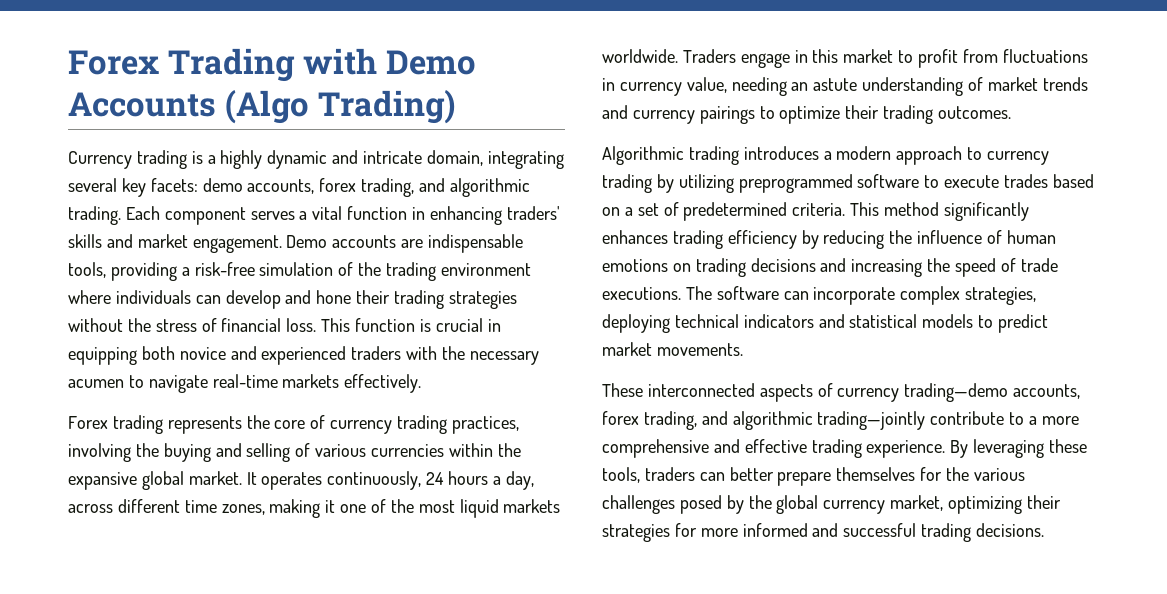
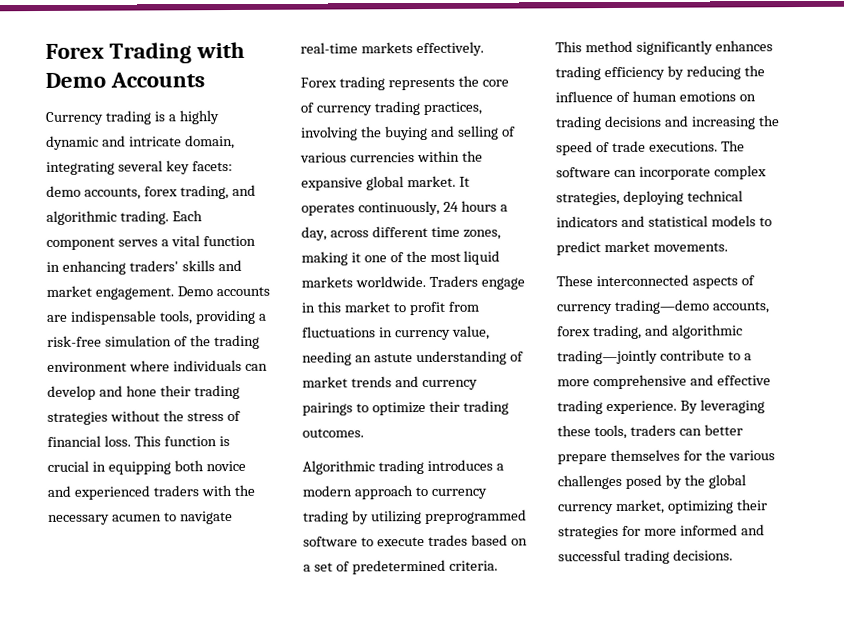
- Forex Trading with Demo Accounts (Algo Trading)
+ Forex Trading with Demo Accounts

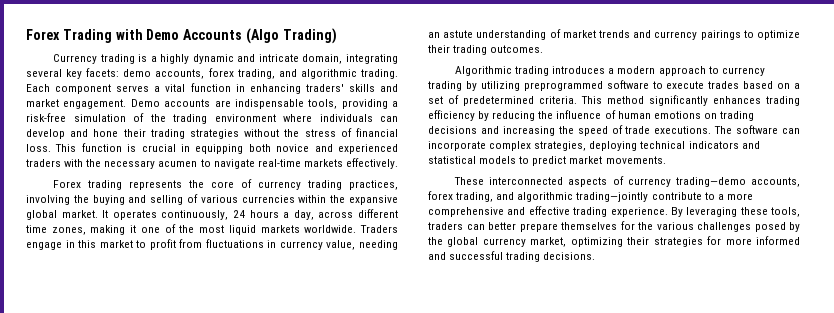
- Forex Trading with Demo Accounts
+ Forex Trading with Demo Accounts (Algo Trading)

